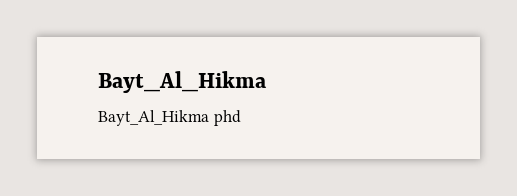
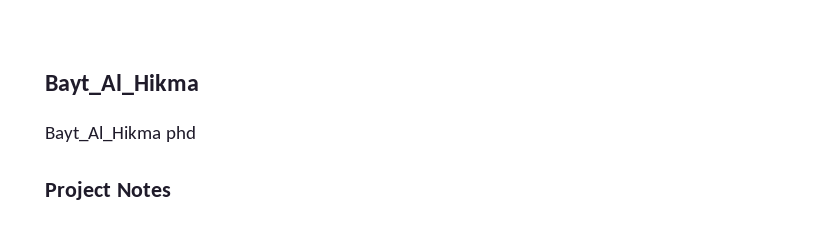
+ Project Notes

